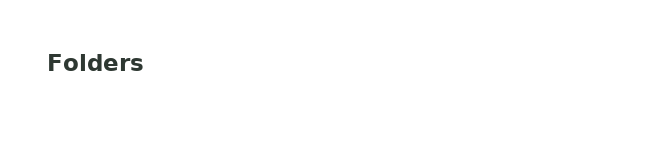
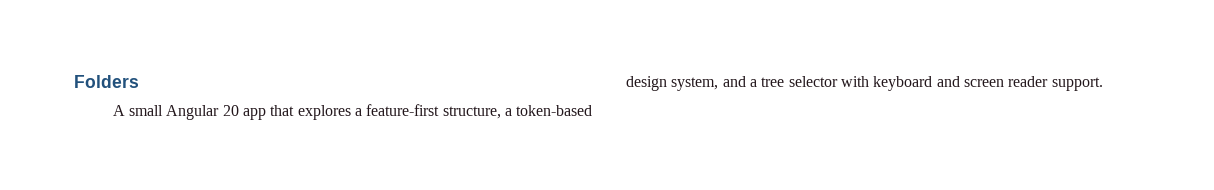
+ A small Angular 20 app that explores a feature-first structure, a token-based design system, and a tree selector with keyboard and screen reader support.

